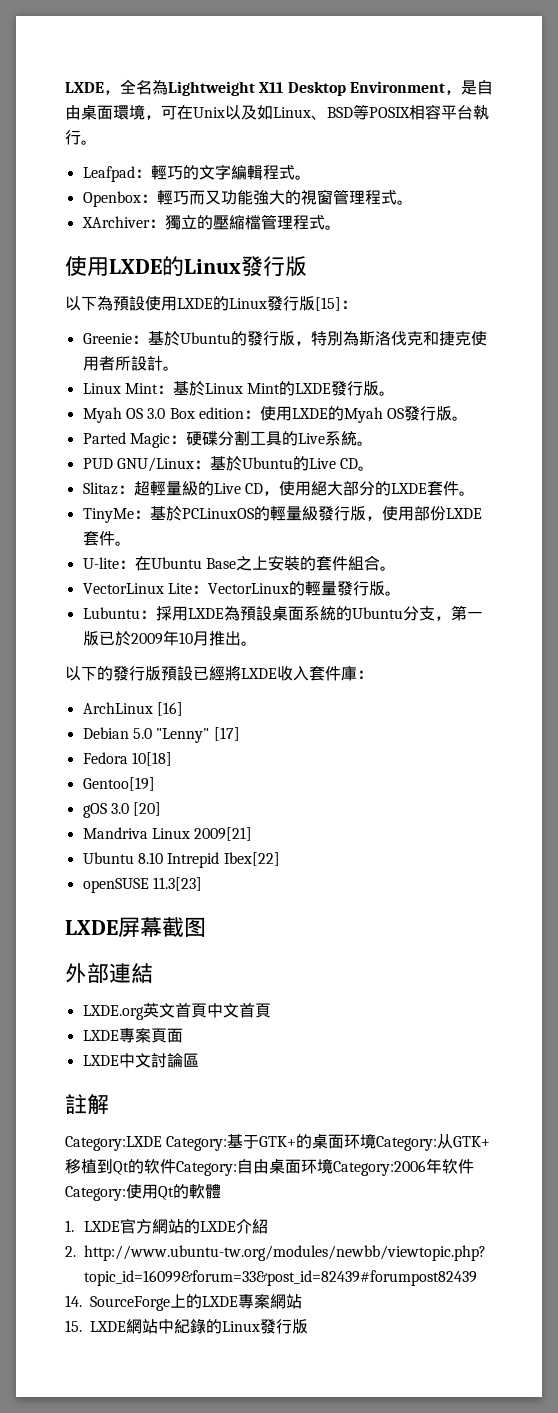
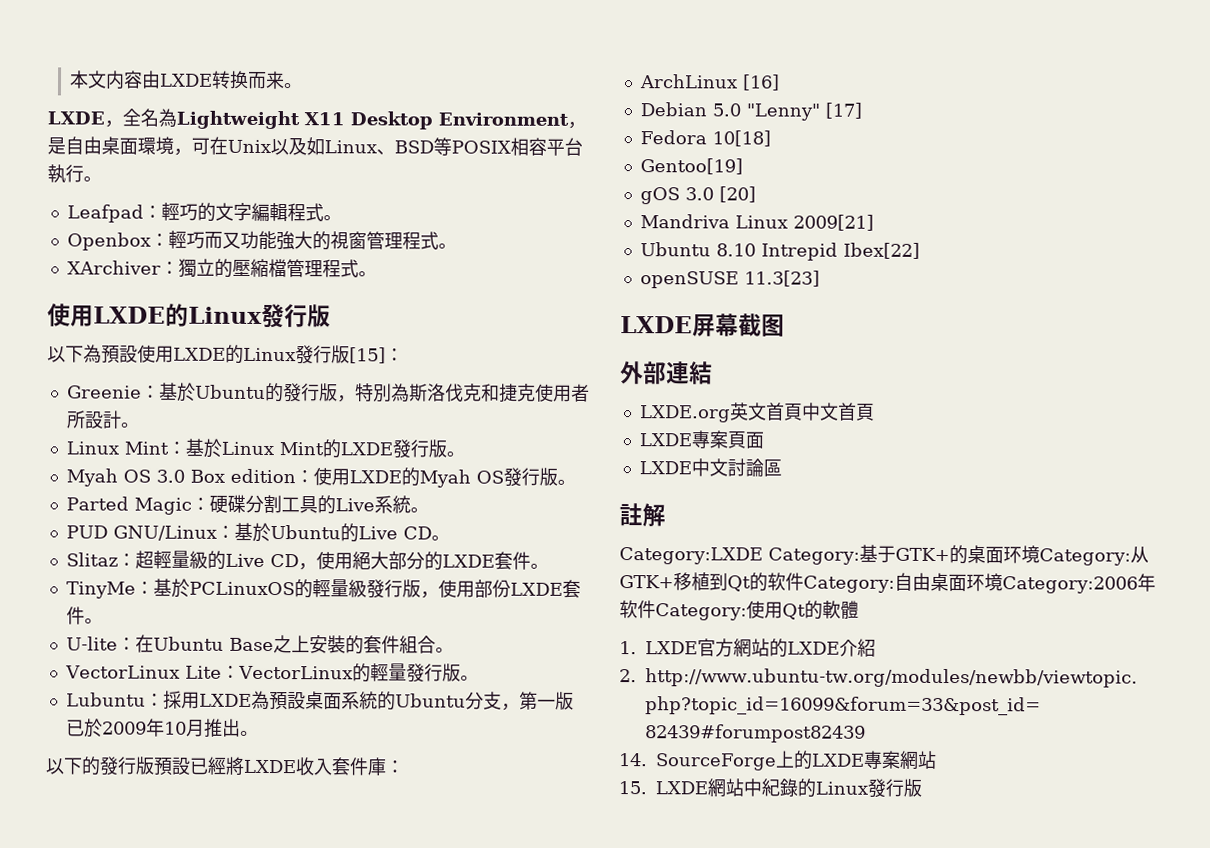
+ 本文内容由LXDE转换而来。

